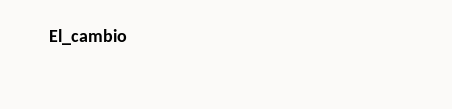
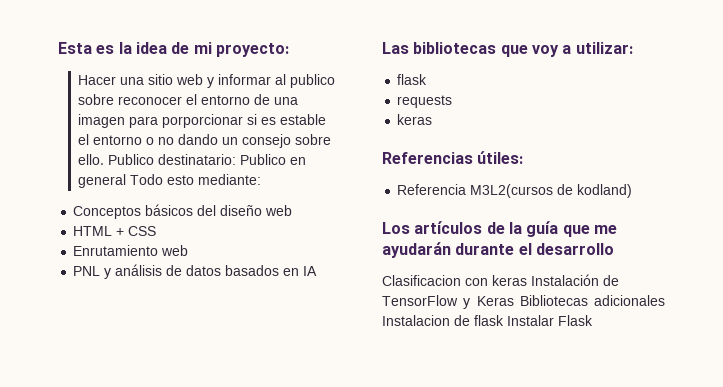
- El_cambio
+ Esta es la idea de mi proyecto:
+ Hacer una sitio web y informar al publico sobre reconocer el entorno de una imagen para porporcionar si es estable el entorno o no dando un consejo sobre ello. Publico destinatario: Publico en general Todo esto mediante:
+ Conceptos básicos del diseño web
+ HTML + CSS
+ Enrutamiento web
+ PNL y análisis de datos basados en IA
+ Las bibliotecas que voy a utilizar:
+ flask
+ requests
+ keras
+ Referencias útiles:
+ Referencia M3L2(cursos de kodland)
+ Los artículos de la guía que me ayudarán durante el desarrollo
+ Clasificacion con keras Instalación de TensorFlow y Keras Bibliotecas adicionales Instalacion de flask Instalar Flask

